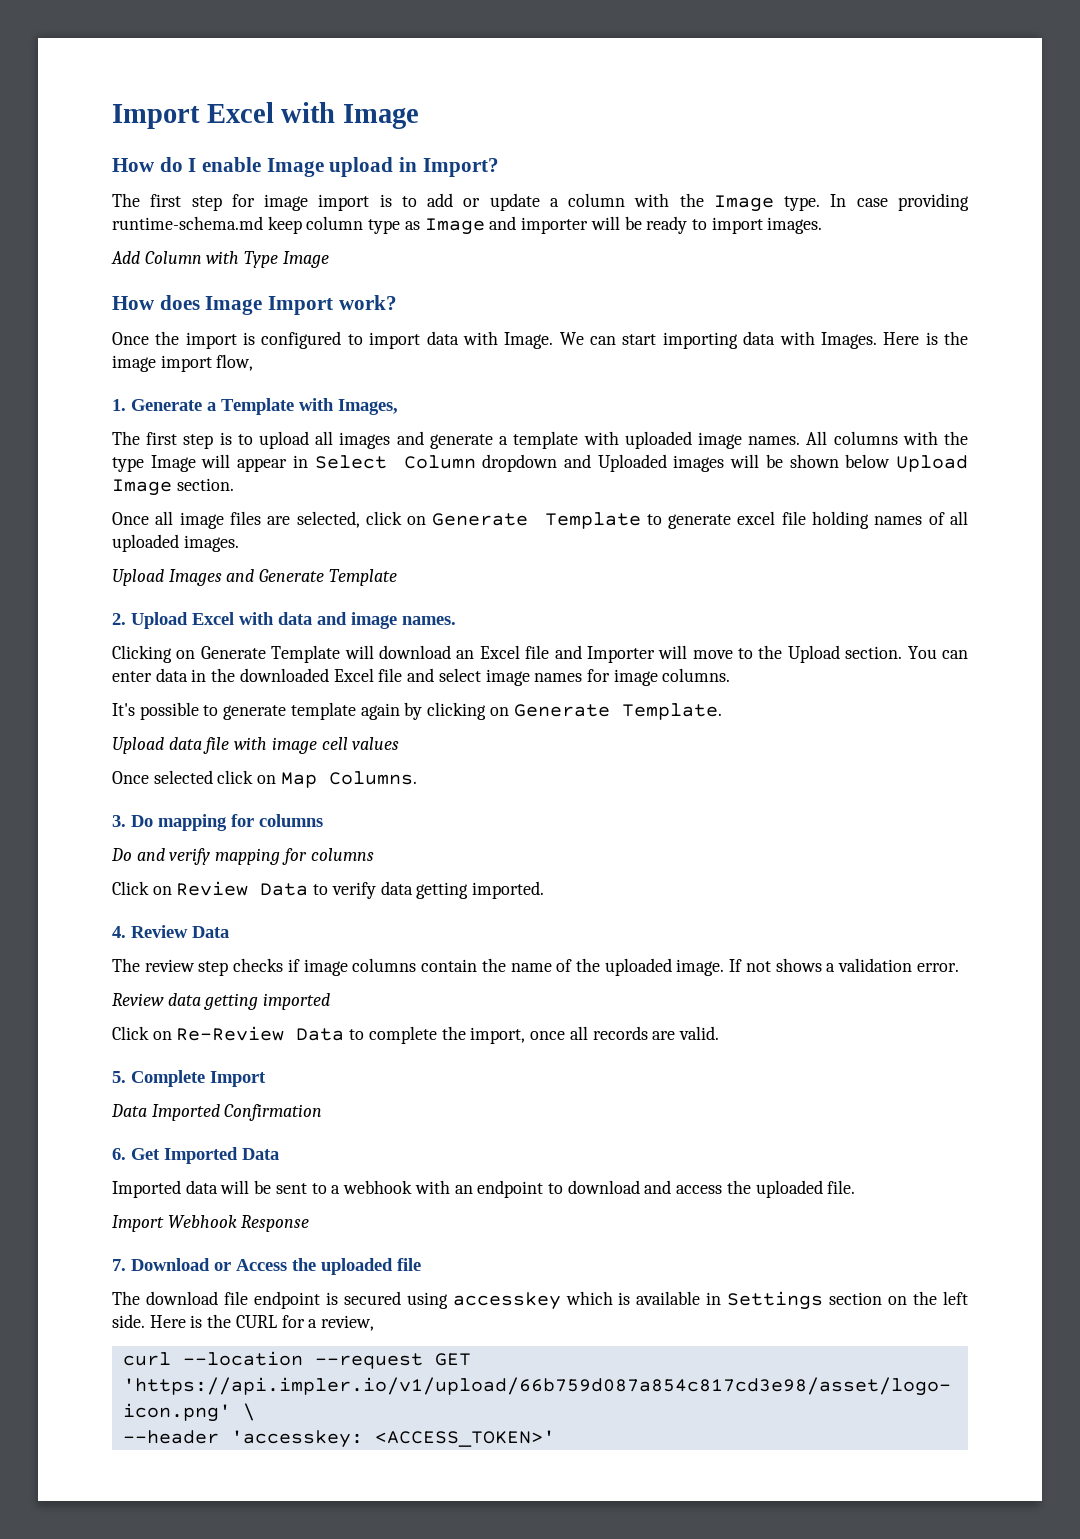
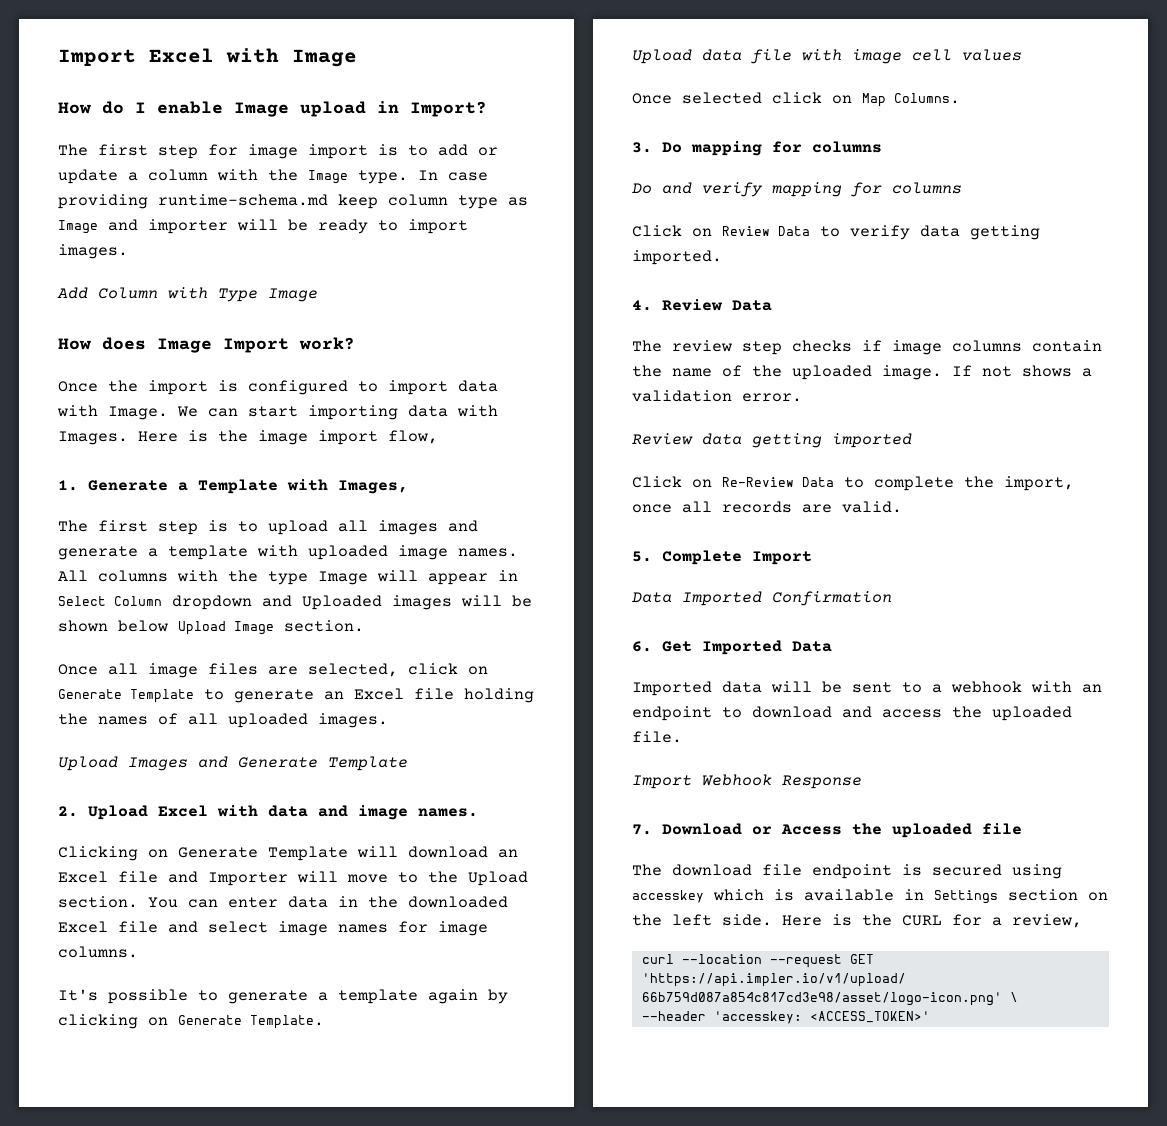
- Once all image files are selected, click on Generate Template to generate excel file holding names of all uploaded images.
+ Once all image files are selected, click on Generate Template to generate an Excel file holding the names of all uploaded images.
- It's possible to generate template again by clicking on Generate Template.
+ It's possible to generate a template again by clicking on Generate Template.

